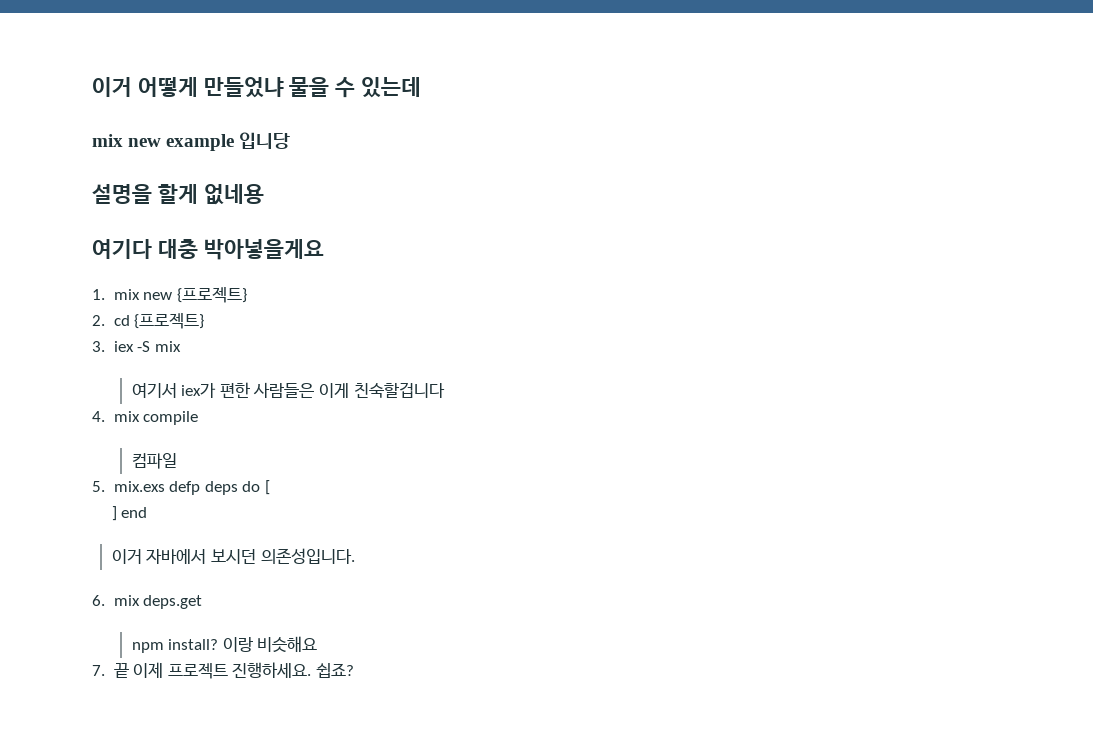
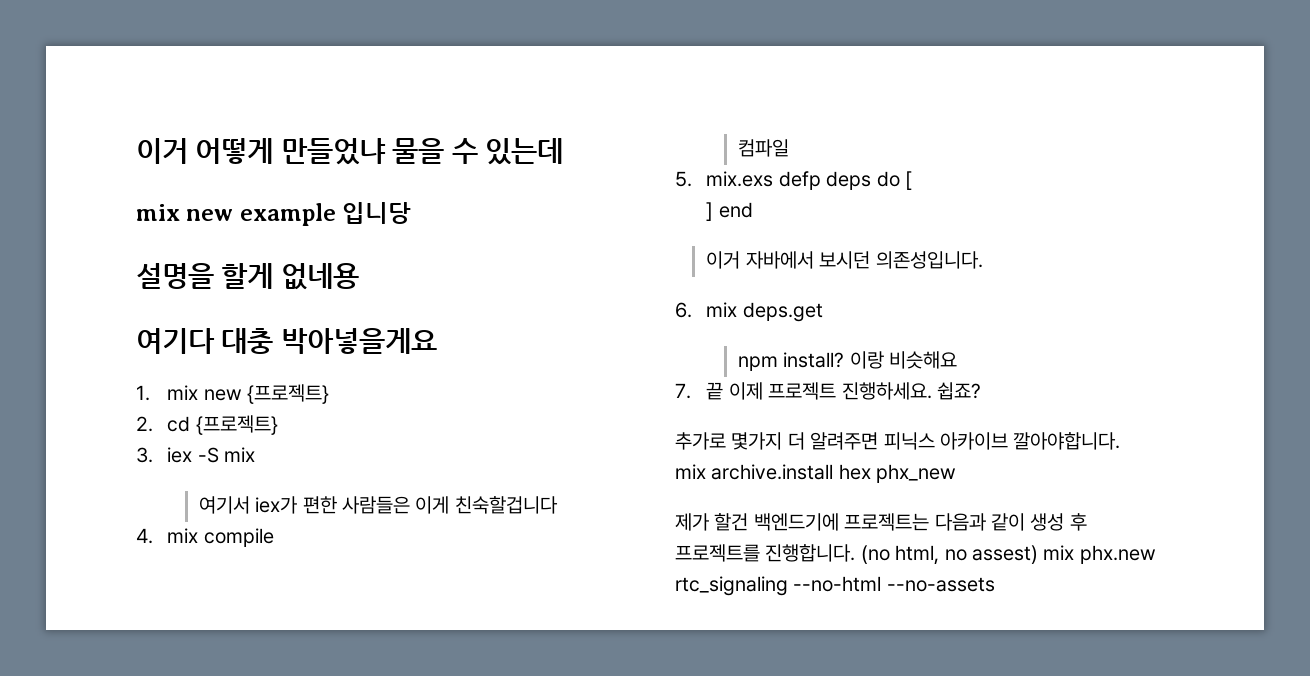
+ 추가로 몇가지 더 알려주면 피닉스 아카이브 깔아야합니다. mix archive.install hex phx_new
+ 제가 할건 백엔드기에 프로젝트는 다음과 같이 생성 후 프로젝트를 진행합니다. (no html, no assest) mix phx.new rtc_signaling --no-html --no-assets

